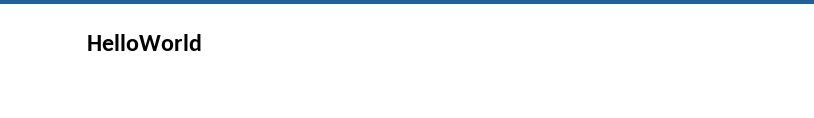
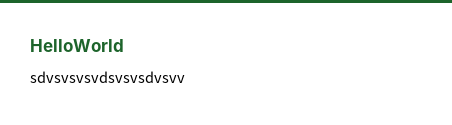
+ sdvsvsvsvdsvsvsdvsvv

